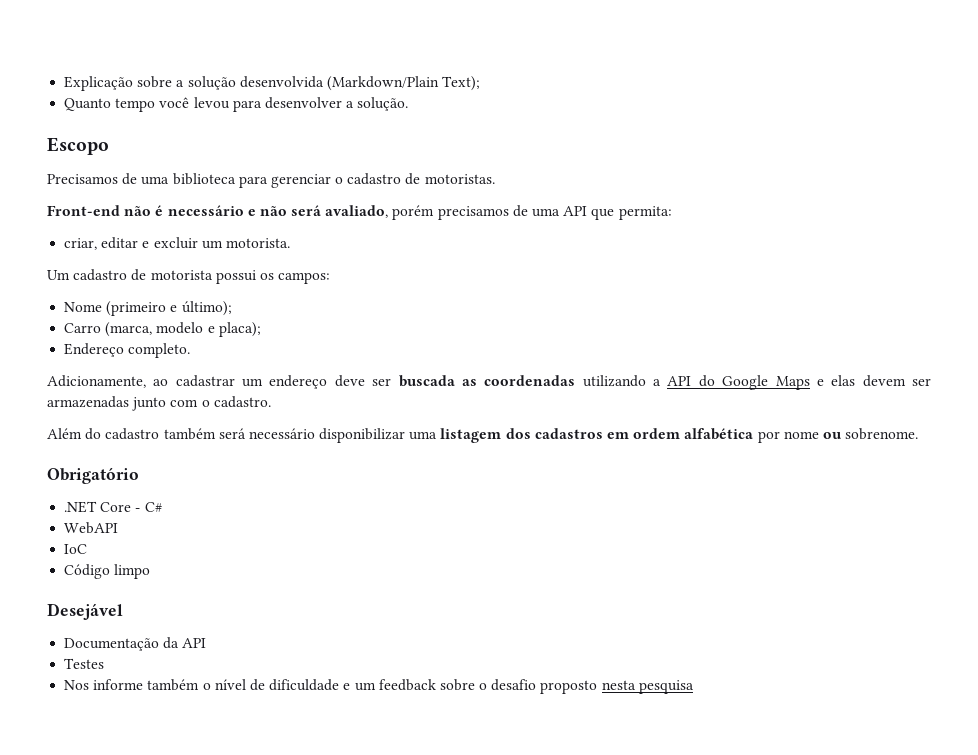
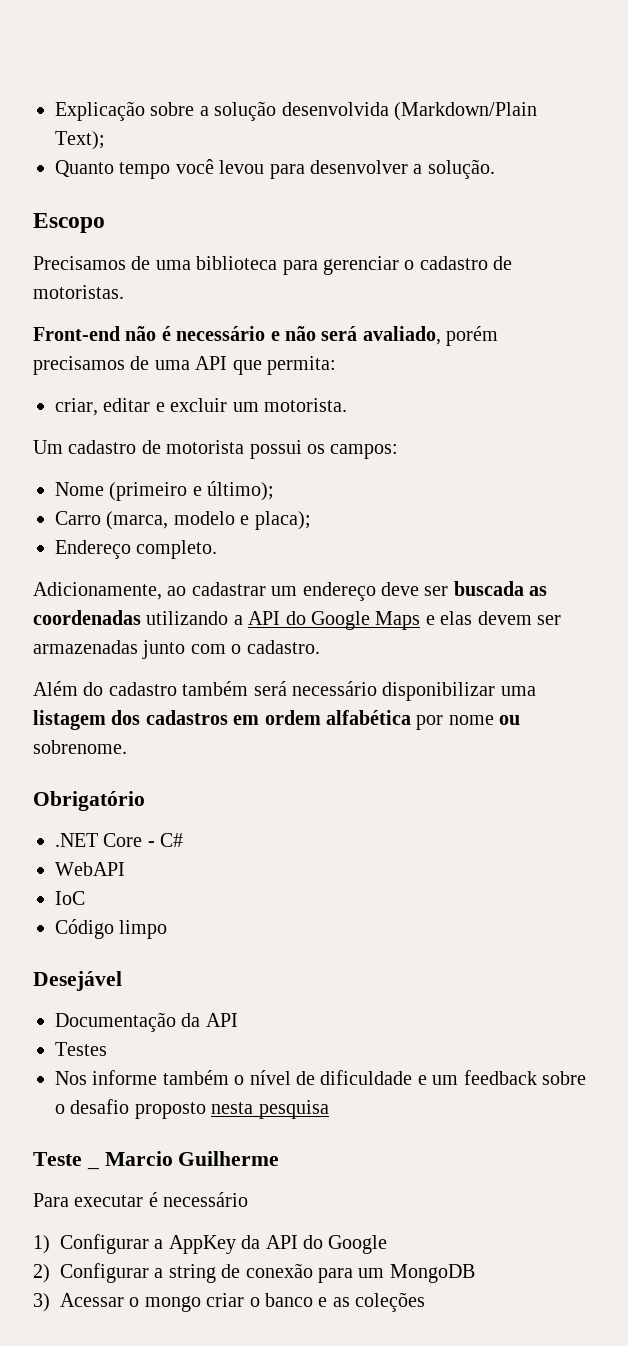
+ Teste _ Marcio Guilherme
+ Para executar é necessário
+ 1) Configurar a AppKey da API do Google
+ 2) Configurar a string de conexão para um MongoDB
+ 3) Acessar o mongo criar o banco e as coleções

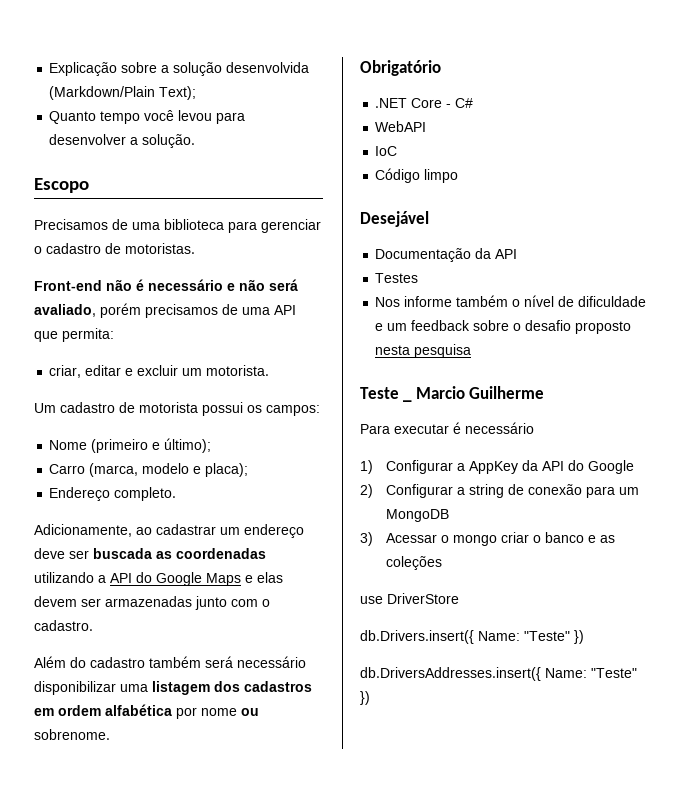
+ use DriverStore
+ db.Drivers.insert({ Name: "Teste" })
+ db.DriversAddresses.insert({ Name: "Teste" })

